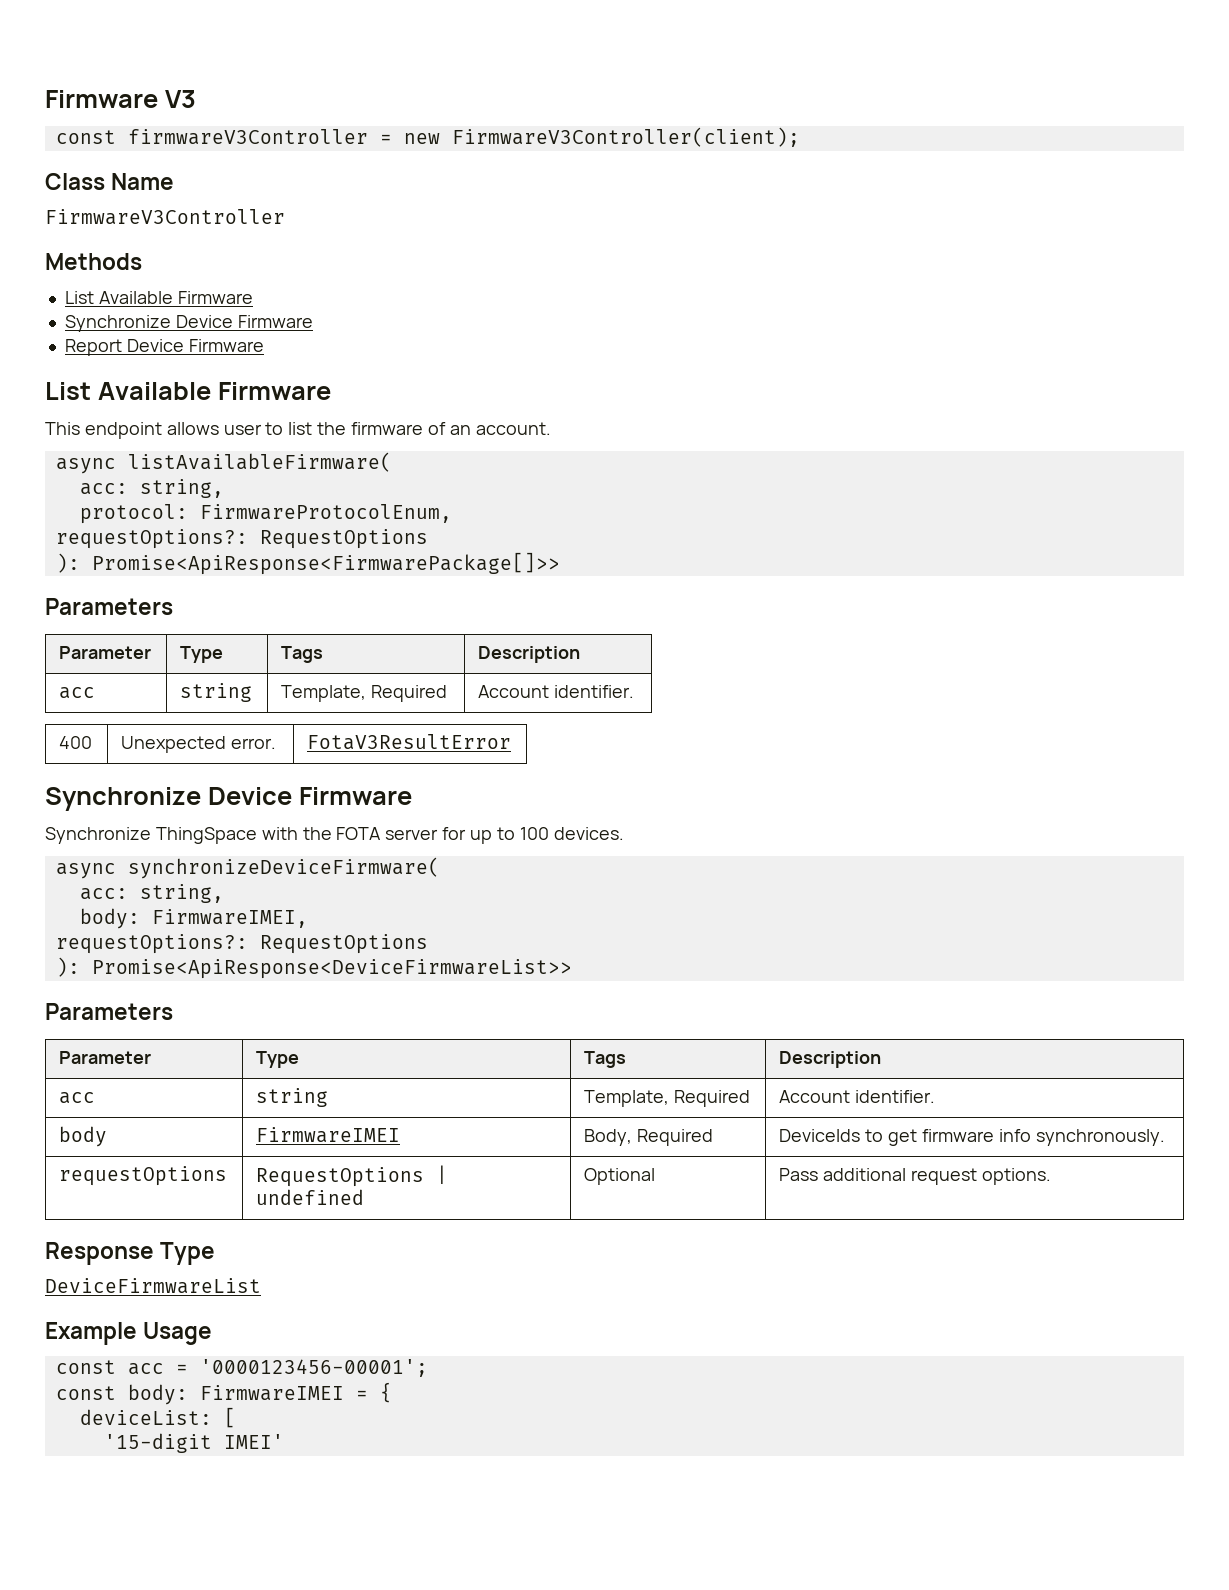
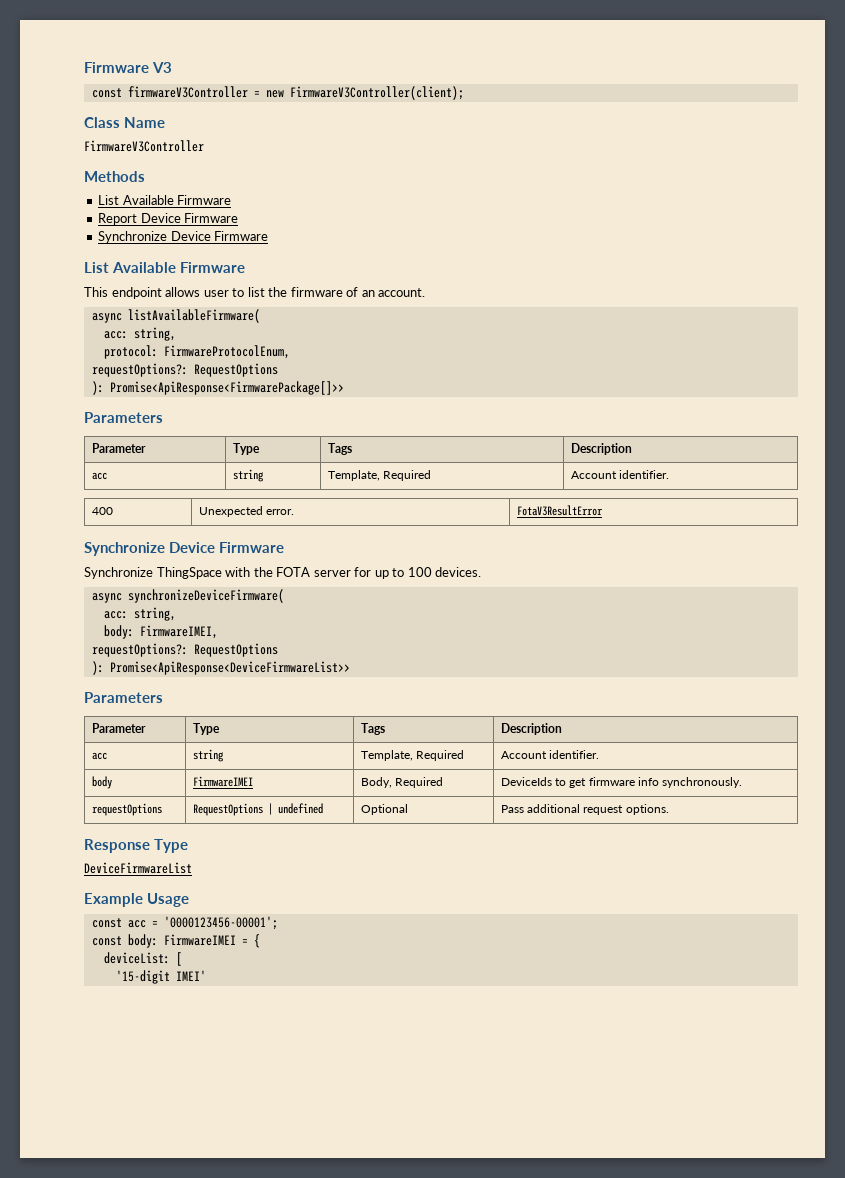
  Methods
  List Available Firmware
+ Report Device Firmware
  Synchronize Device Firmware
- Report Device Firmware

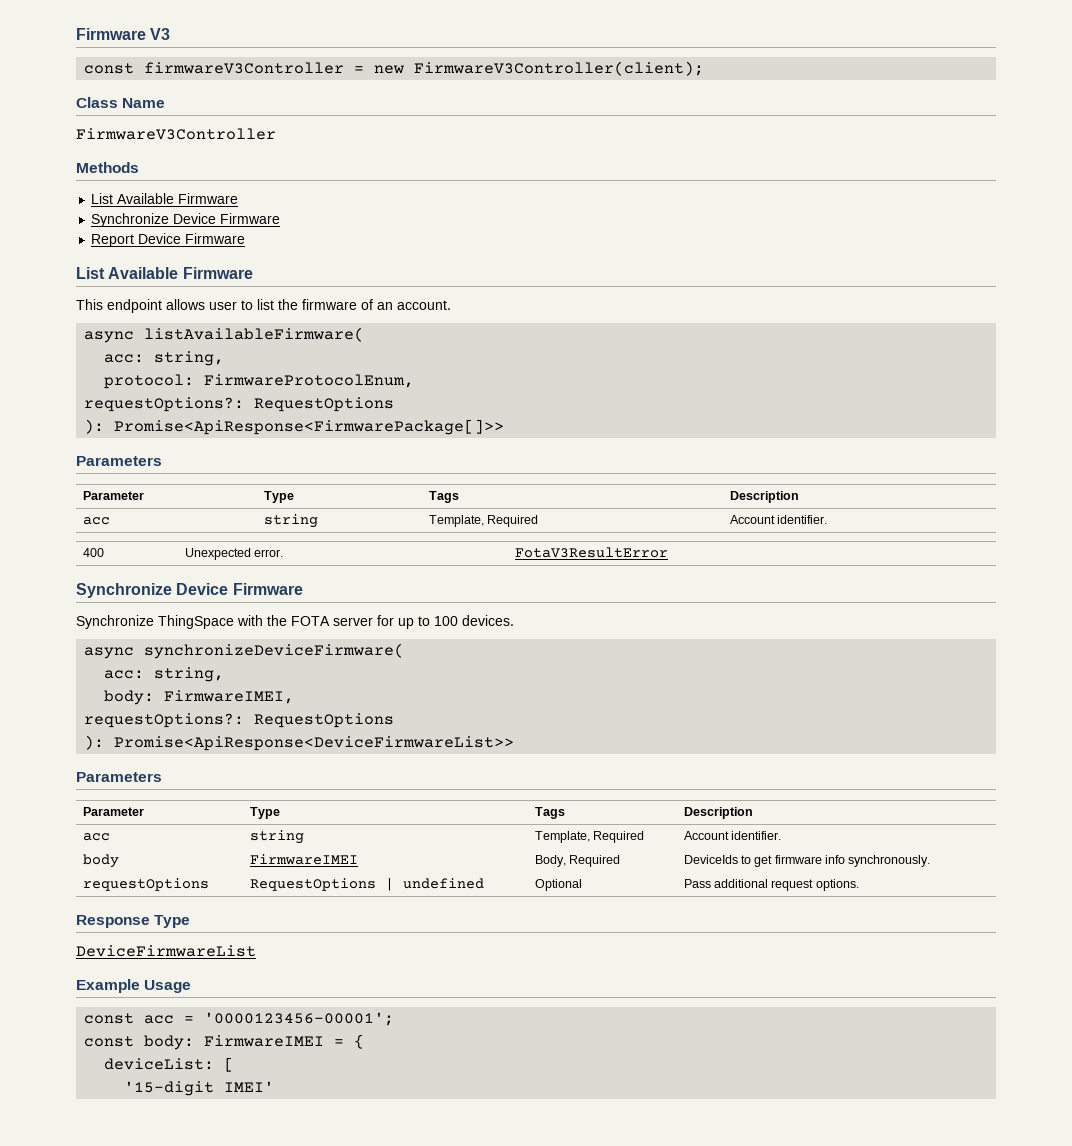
  Methods
  List Available Firmware
+ Synchronize Device Firmware
  Report Device Firmware
- Synchronize Device Firmware

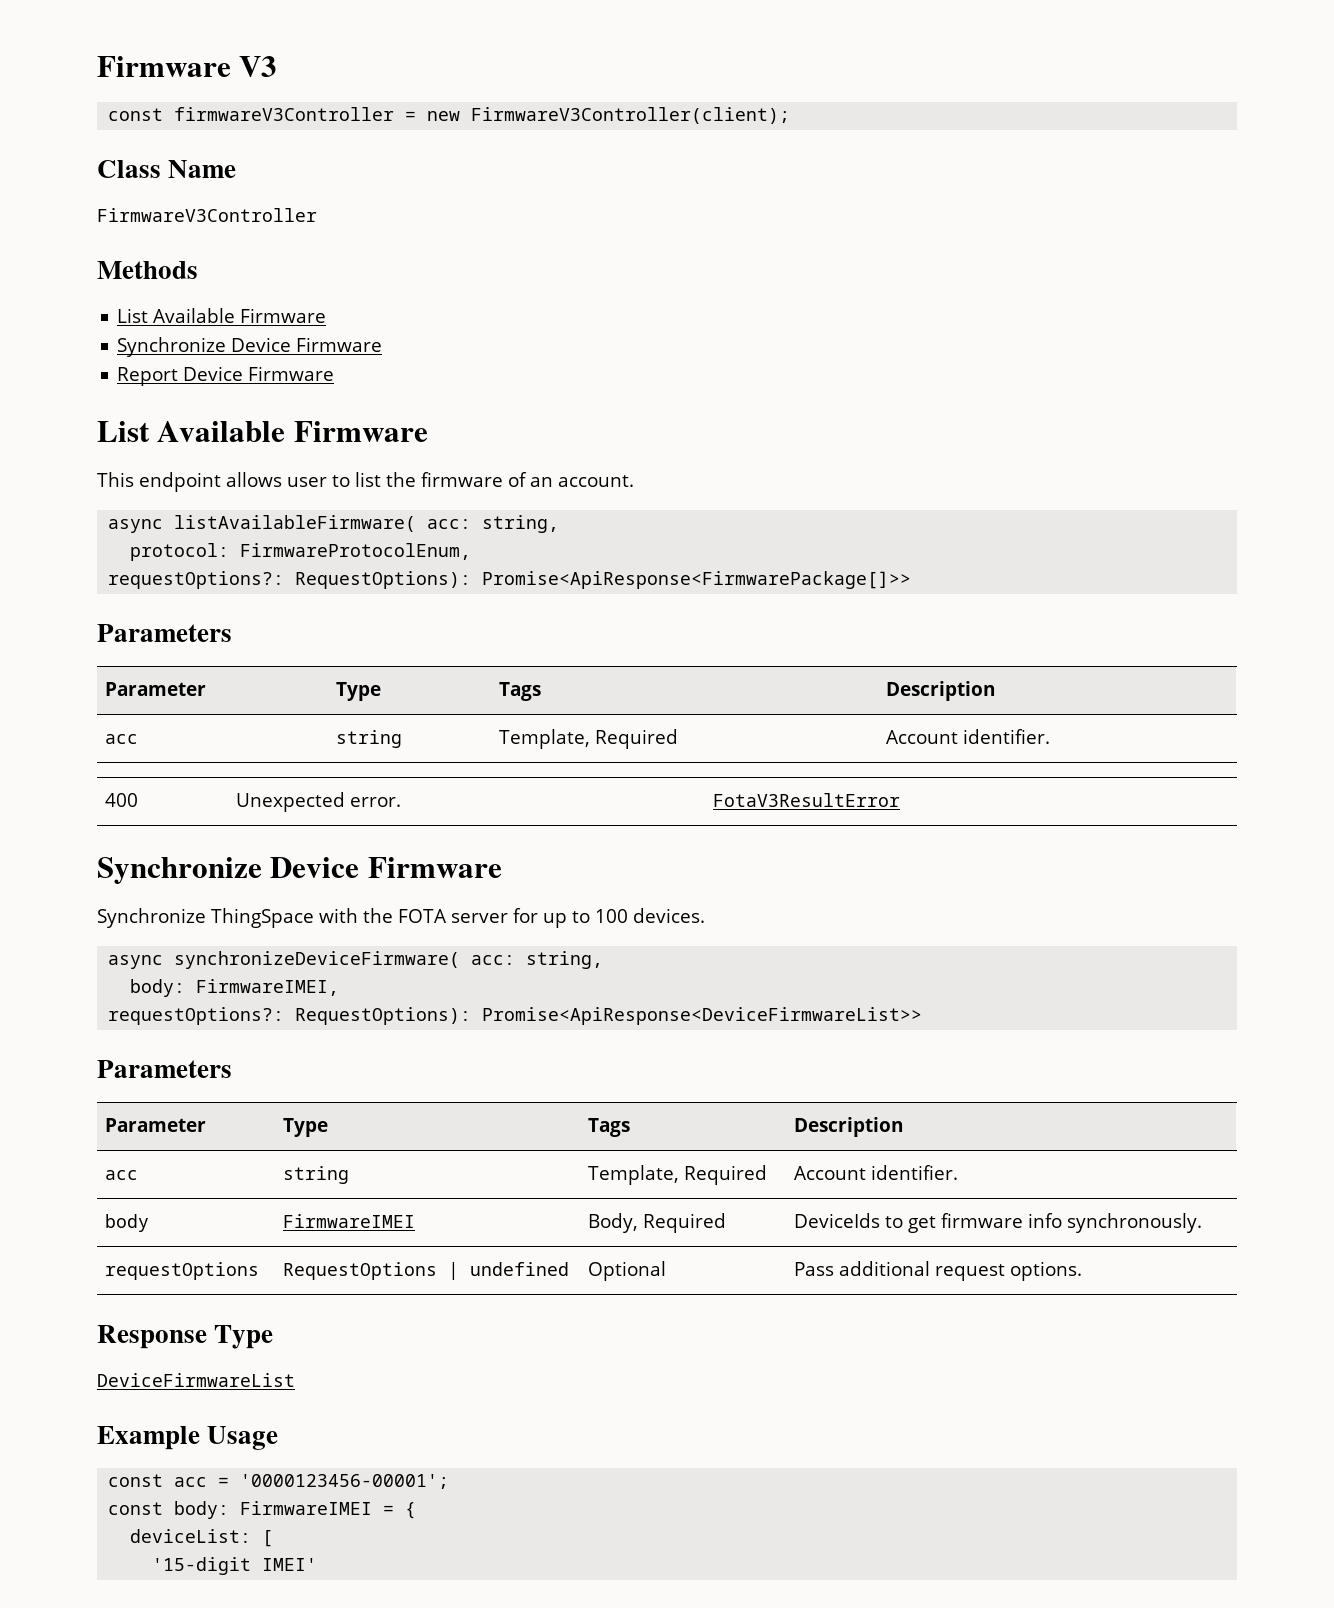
- async listAvailableFirmware(
- acc: string,
+ async listAvailableFirmware( acc: string,
  protocol: FirmwareProtocolEnum,
- requestOptions?: RequestOptions
- ): Promise<ApiResponse<FirmwarePackage[]>>
+ requestOptions?: RequestOptions): Promise<ApiResponse<FirmwarePackage[]>>
- async synchronizeDeviceFirmware(
- acc: string,
+ async synchronizeDeviceFirmware( acc: string,
  body: FirmwareIMEI,
- requestOptions?: RequestOptions
- ): Promise<ApiResponse<DeviceFirmwareList>>
+ requestOptions?: RequestOptions): Promise<ApiResponse<DeviceFirmwareList>>

